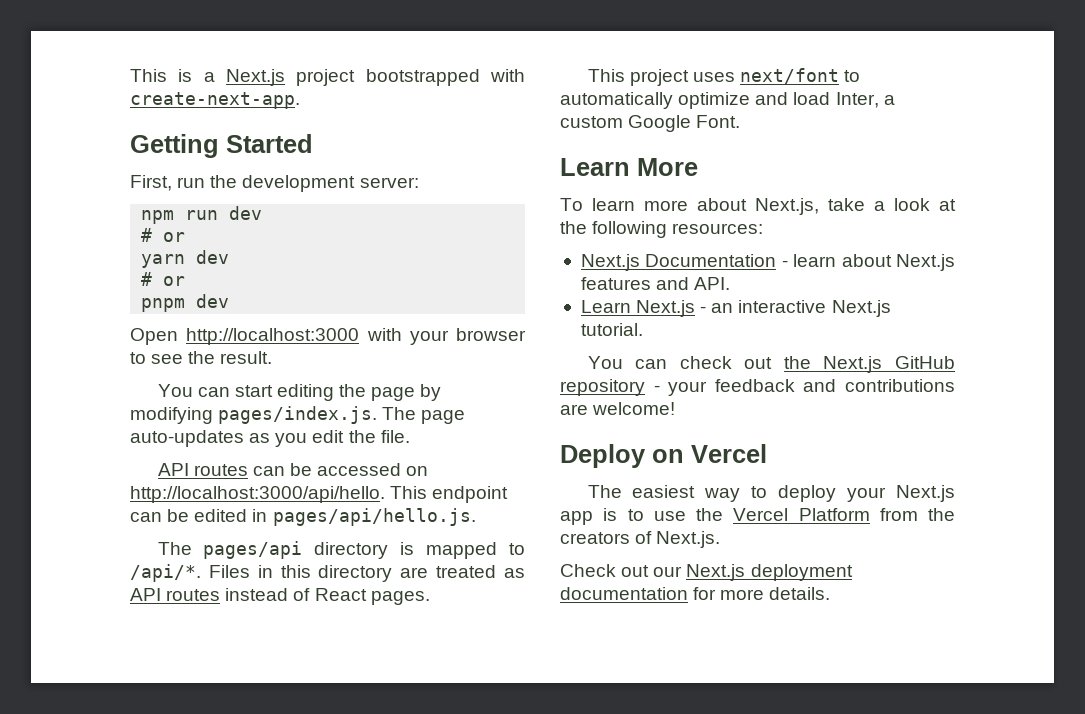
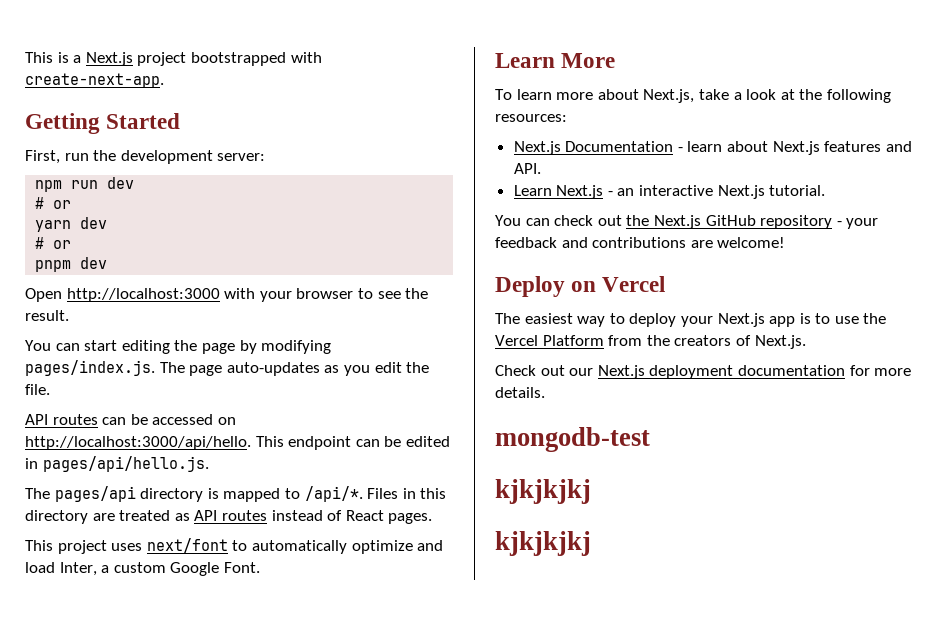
+ mongodb-test
+ kjkjkjkj
+ kjkjkjkj

